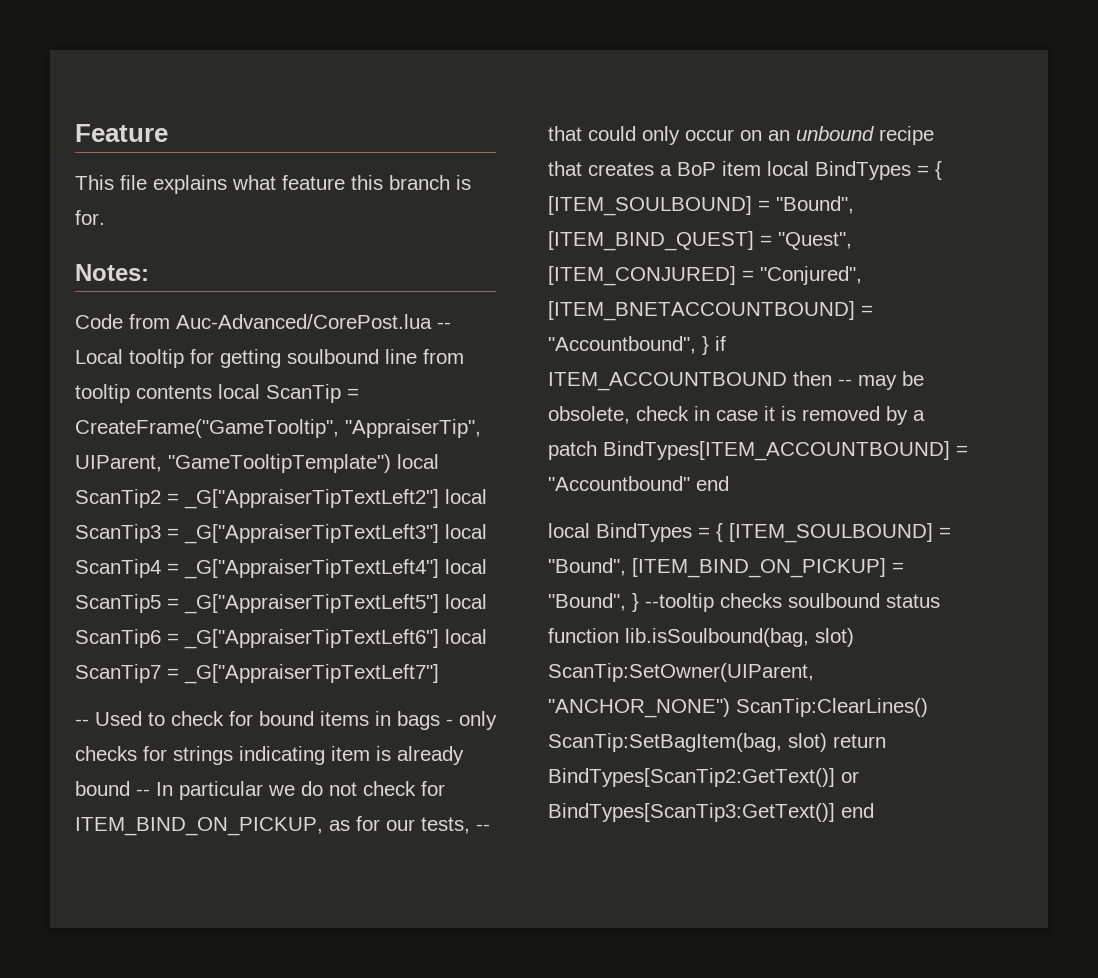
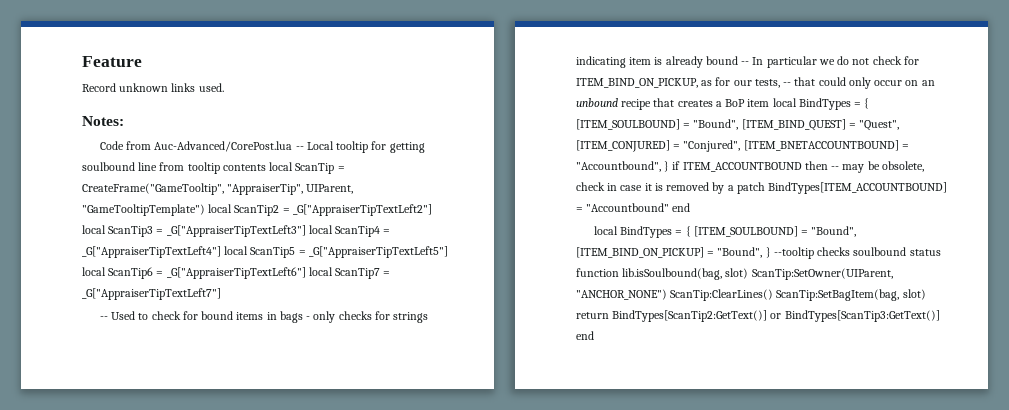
- This file explains what feature this branch is for.
+ Record unknown links used.

